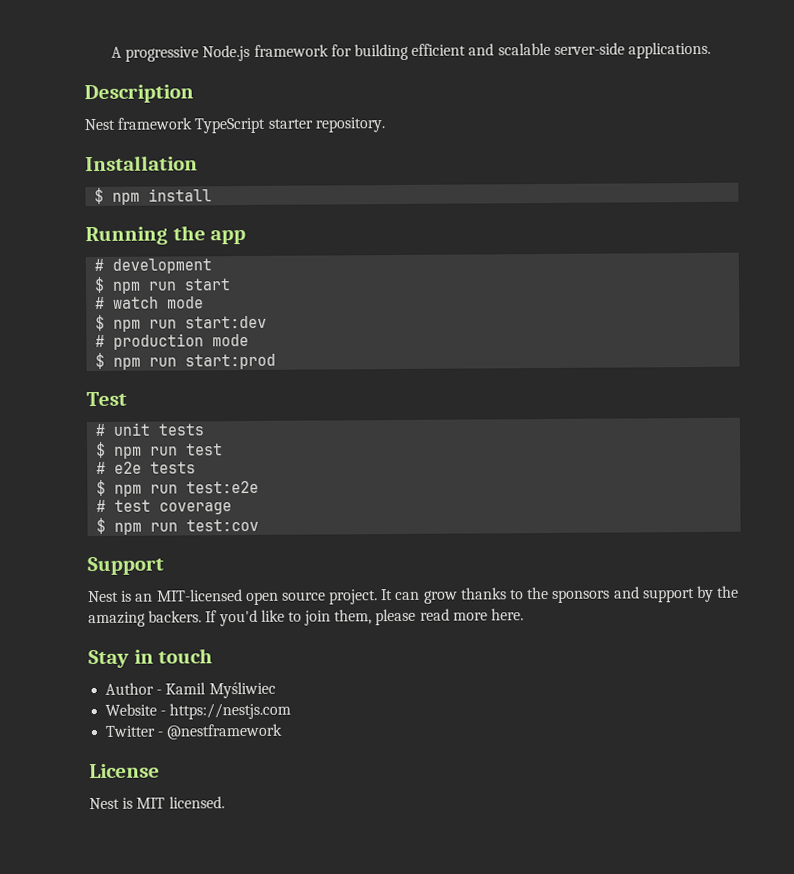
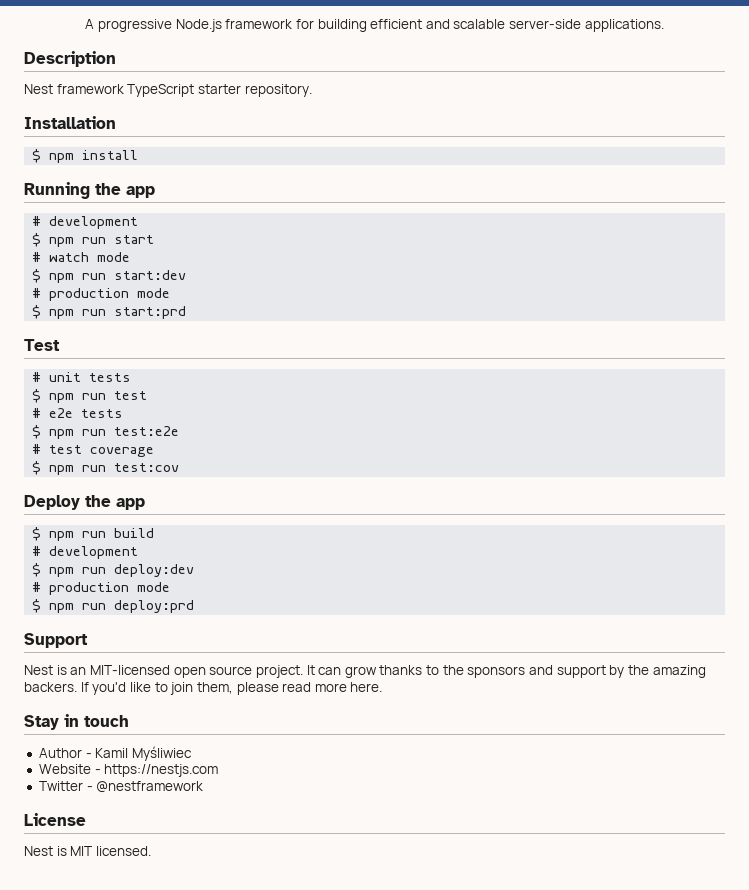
- $ npm run start:prod
+ $ npm run start:prd
+ Deploy the app
+ $ npm run build
+ # development
+ $ npm run deploy:dev
+ # production mode
+ $ npm run deploy:prd

